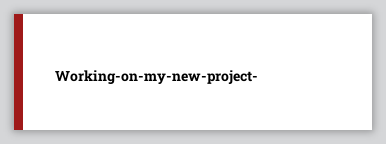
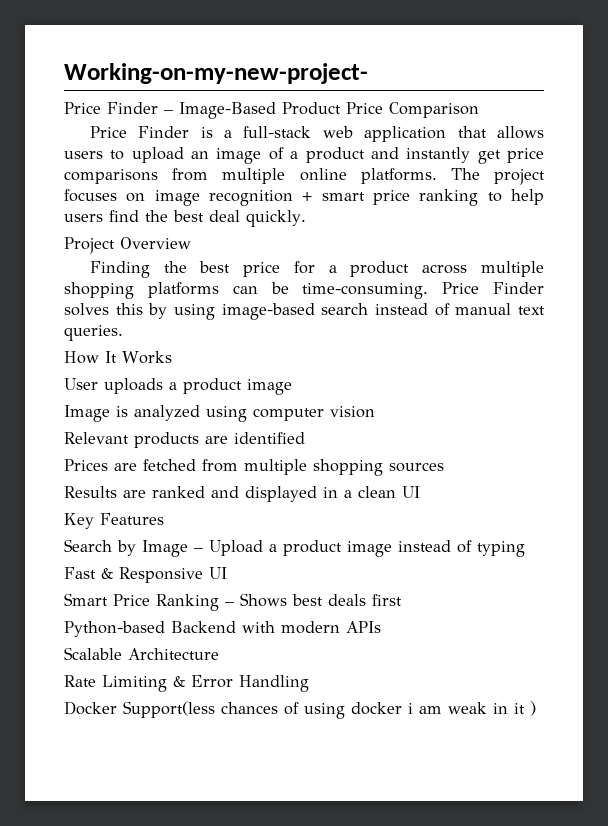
+ Price Finder – Image-Based Product Price Comparison
+ Price Finder is a full-stack web application that allows users to upload an image of a product and instantly get price comparisons from multiple online platforms. The project focuses on image recognition + smart price ranking to help users find the best deal quickly.
+ Project Overview
+ Finding the best price for a product across multiple shopping platforms can be time-consuming. Price Finder solves this by using image-based search instead of manual text queries.
+ How It Works
+ User uploads a product image
+ Image is analyzed using computer vision
+ Relevant products are identified
+ Prices are fetched from multiple shopping sources
+ Results are ranked and displayed in a clean UI
+ Key Features
+ Search by Image – Upload a product image instead of typing
+ Fast & Responsive UI
+ Smart Price Ranking – Shows best deals first
+ Python-based Backend with modern APIs
+ Scalable Architecture
+ Rate Limiting & Error Handling
+ Docker Support(less chances of using docker i am weak in it )

